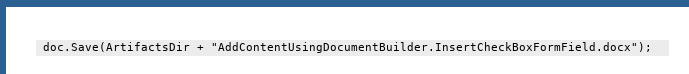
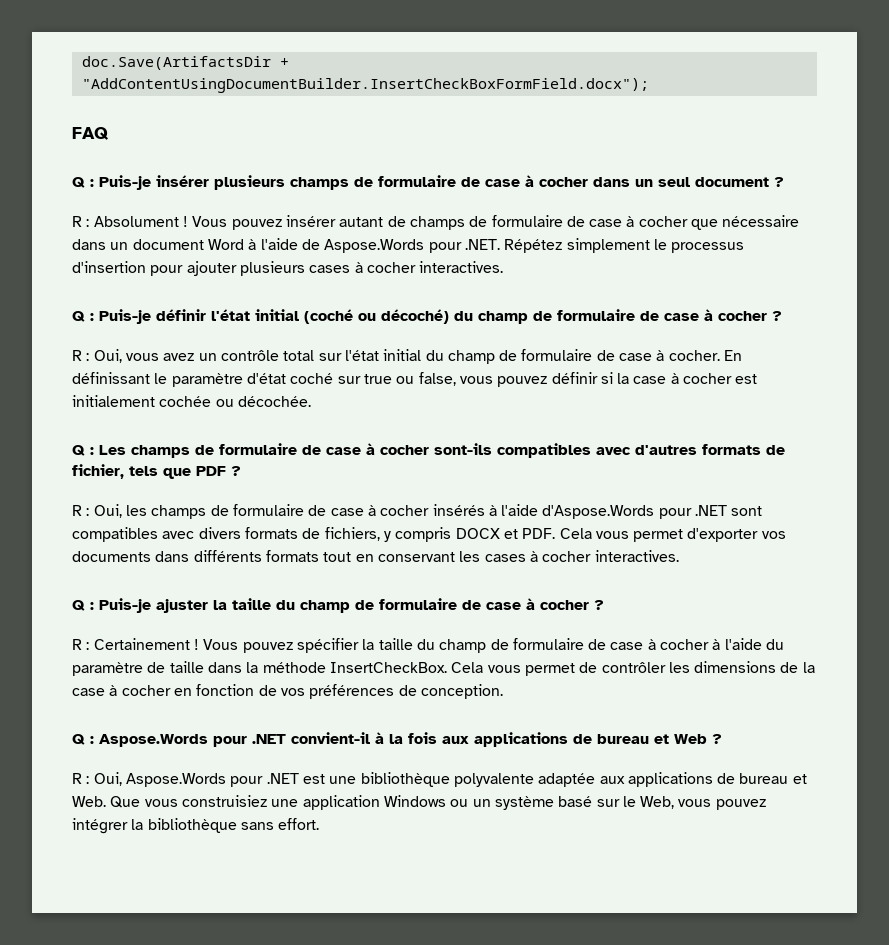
+ FAQ
+ Q : Puis-je insérer plusieurs champs de formulaire de case à cocher dans un seul document ?
+ R : Absolument ! Vous pouvez insérer autant de champs de formulaire de case à cocher que nécessaire dans un document Word à l'aide de Aspose.Words pour .NET. Répétez simplement le processus d'insertion pour ajouter plusieurs cases à cocher interactives.
+ Q : Puis-je définir l'état initial (coché ou décoché) du champ de formulaire de case à cocher ?
+ R : Oui, vous avez un contrôle total sur l'état initial du champ de formulaire de case à cocher. En définissant le paramètre d'état coché sur true ou false, vous pouvez définir si la case à cocher est initialement cochée ou décochée.
+ Q : Les champs de formulaire de case à cocher sont-ils compatibles avec d'autres formats de fichier, tels que PDF ?
+ R : Oui, les champs de formulaire de case à cocher insérés à l'aide d'Aspose.Words pour .NET sont compatibles avec divers formats de fichiers, y compris DOCX et PDF. Cela vous permet d'exporter vos documents dans différents formats tout en conservant les cases à cocher interactives.
+ Q : Puis-je ajuster la taille du champ de formulaire de case à cocher ?
+ R : Certainement ! Vous pouvez spécifier la taille du champ de formulaire de case à cocher à l'aide du paramètre de taille dans la méthode InsertCheckBox. Cela vous permet de contrôler les dimensions de la case à cocher en fonction de vos préférences de conception.
+ Q : Aspose.Words pour .NET convient-il à la fois aux applications de bureau et Web ?
+ R : Oui, Aspose.Words pour .NET est une bibliothèque polyvalente adaptée aux applications de bureau et Web. Que vous construisiez une application Windows ou un système basé sur le Web, vous pouvez intégrer la bibliothèque sans effort.

